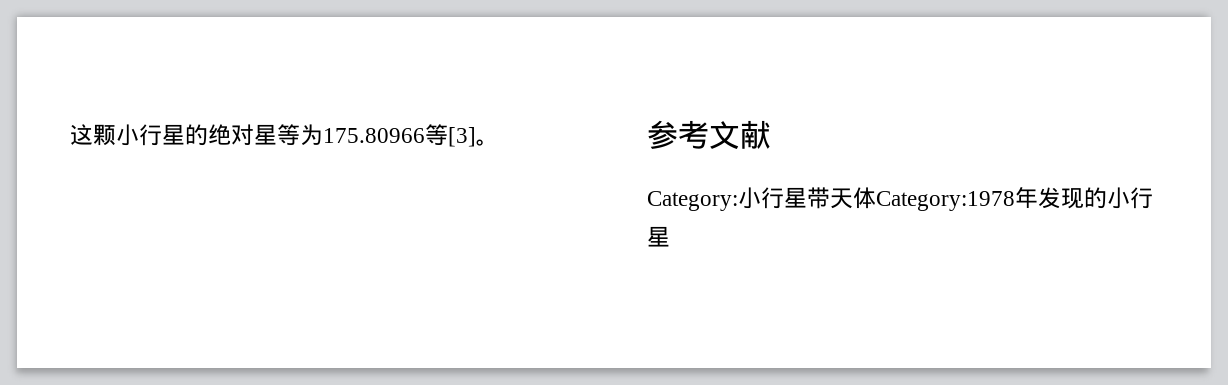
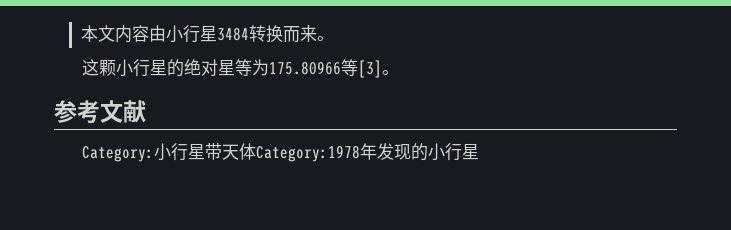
+ 本文内容由小行星3484转换而来。

